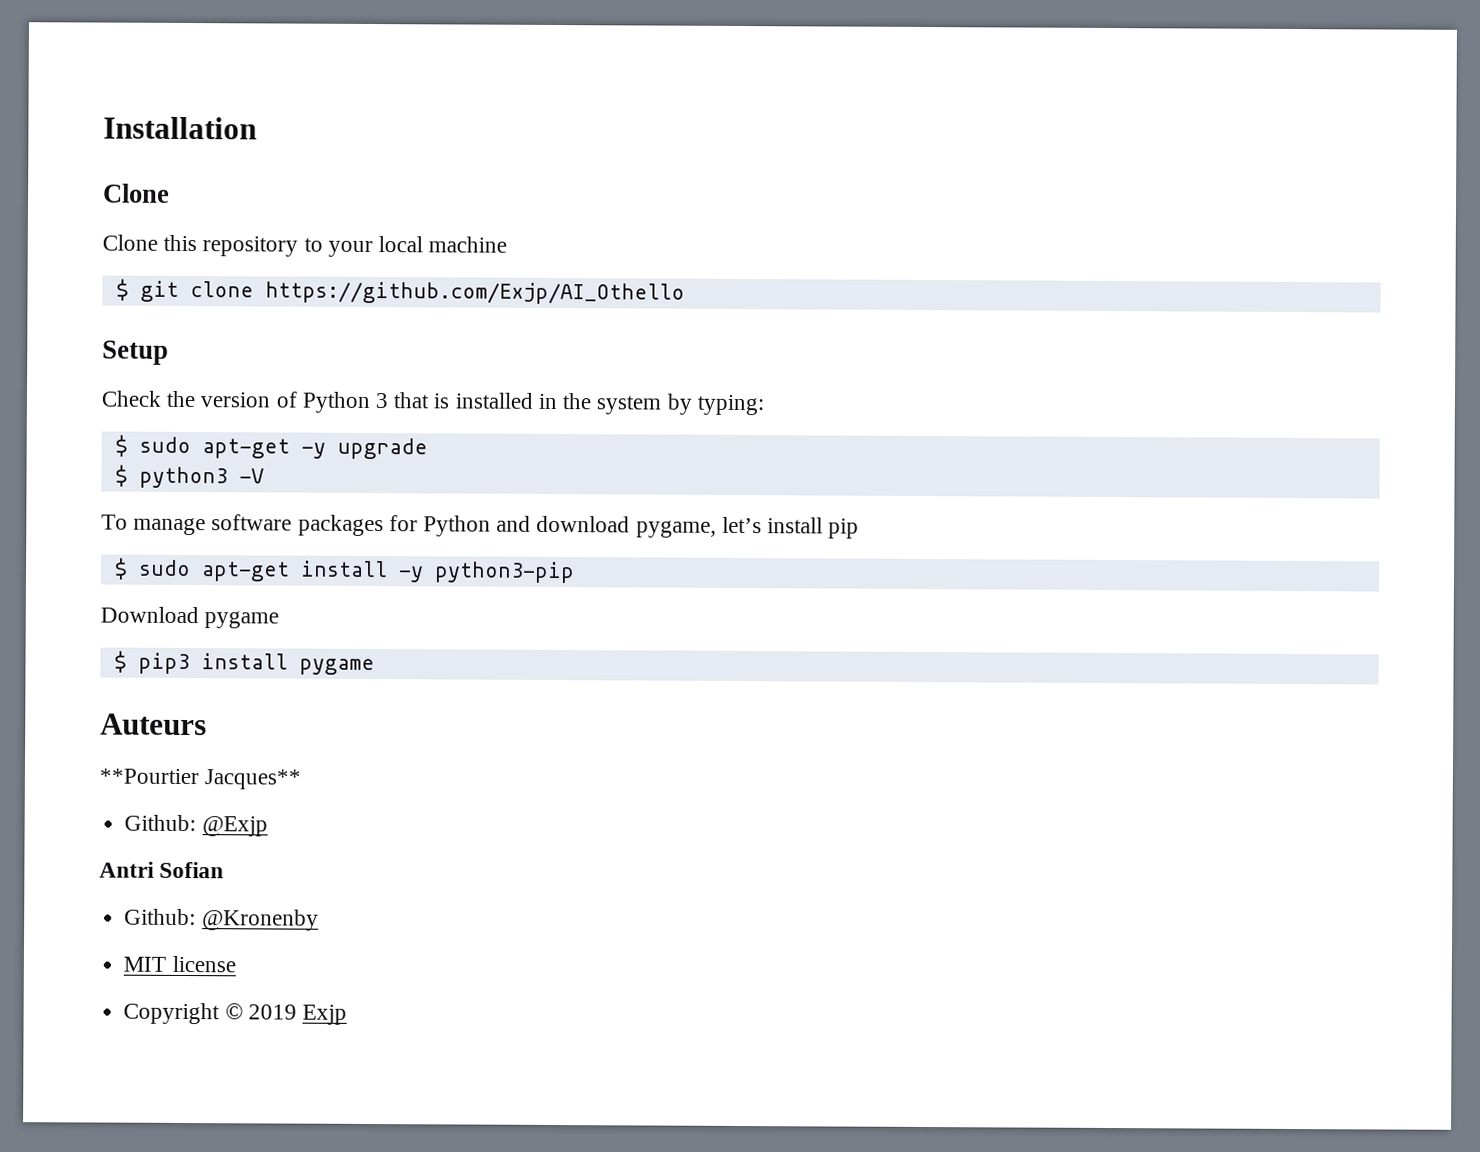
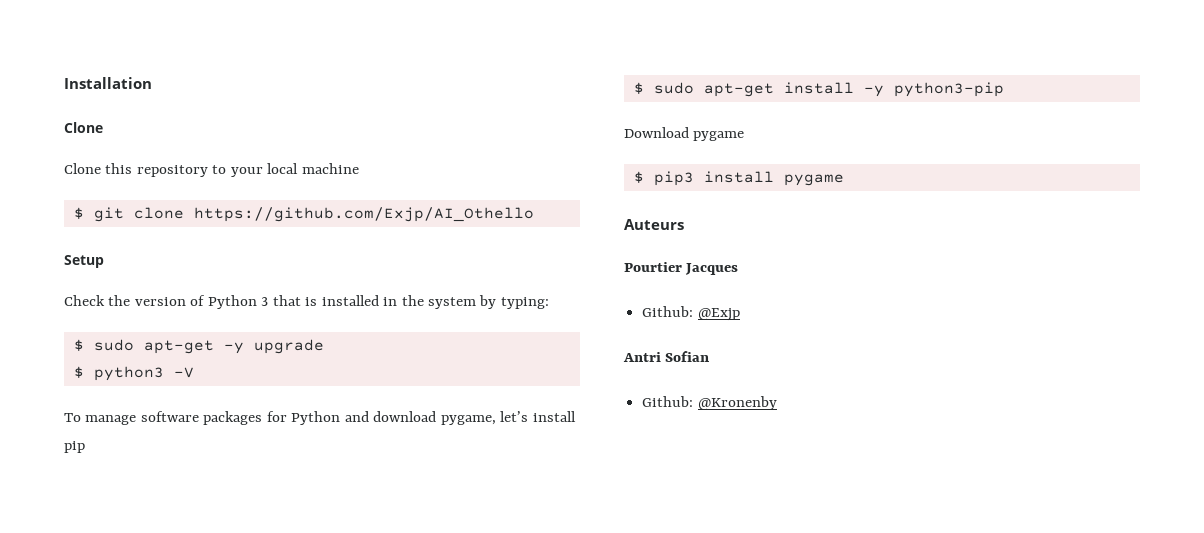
- **Pourtier Jacques**
+ Pourtier Jacques
- MIT license
- Copyright © 2019 Exjp

